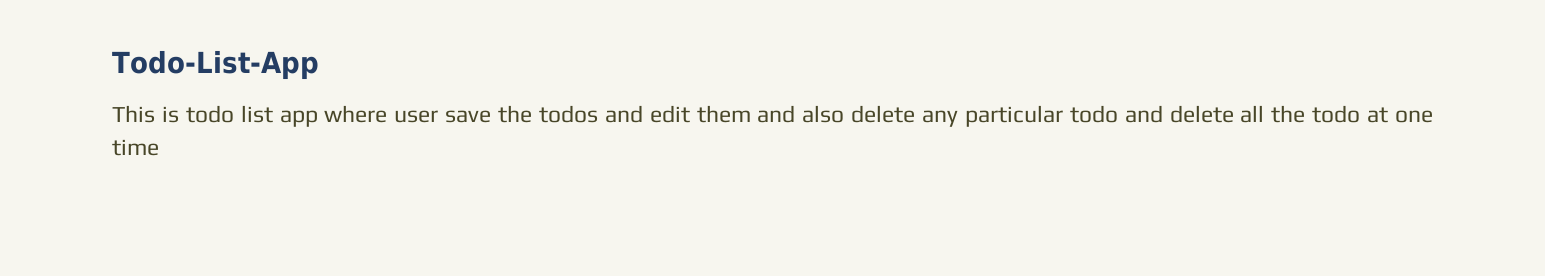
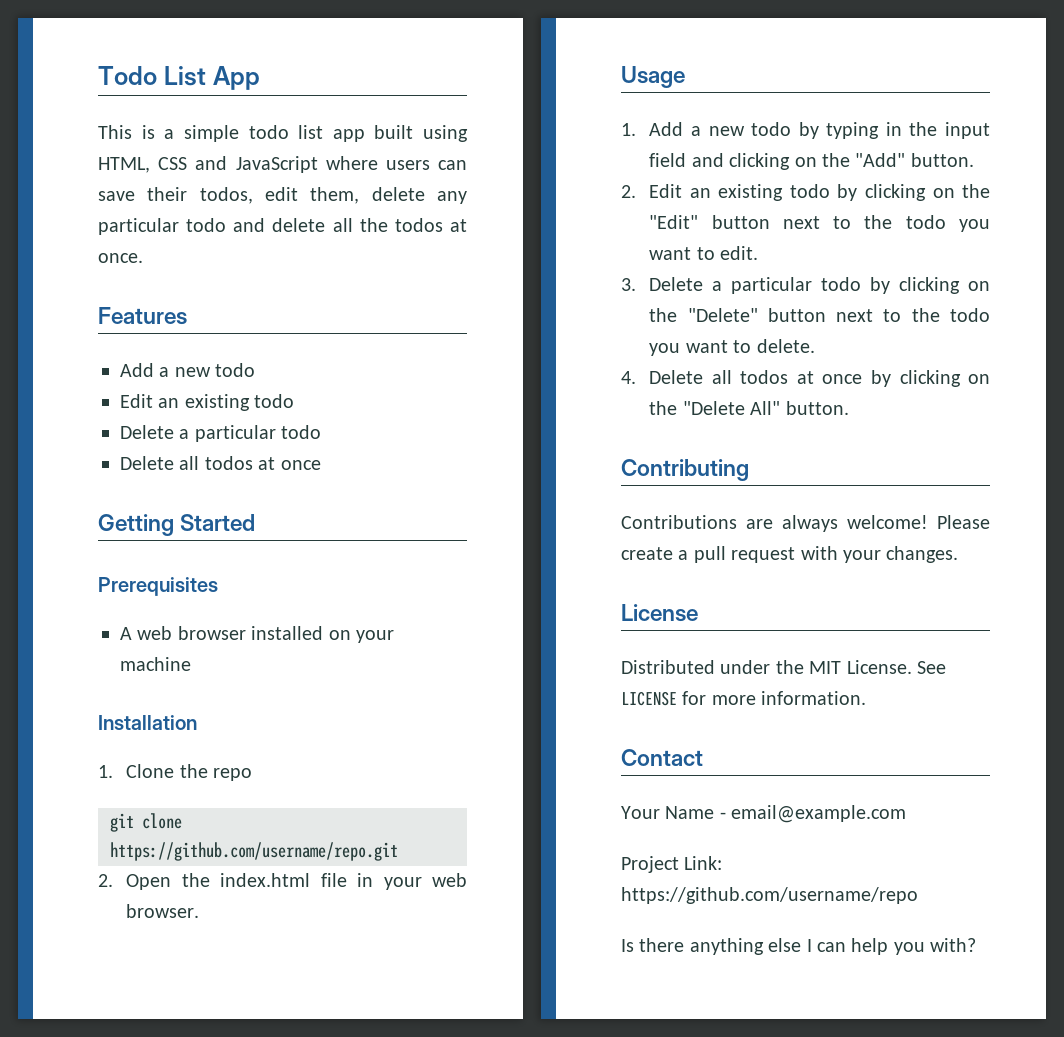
- Todo-List-App
+ Todo List App
- This is todo list app where user save the todos and edit them and also delete any particular todo and delete all the todo at one time
+ This is a simple todo list app built using HTML, CSS and JavaScript where users can save their todos, edit them, delete any particular todo and delete all the todos at once.
+ Features
+ Add a new todo
+ Edit an existing todo
+ Delete a particular todo
+ Delete all todos at once
+ Getting Started
+ Prerequisites
+ A web browser installed on your machine
+ Installation
+ 1. Clone the repo
+ git clone https://github.com/username/repo.git
+ 2. Open the index.html file in your web browser.
+ Usage
+ 1. Add a new todo by typing in the input field and clicking on the "Add" button.
+ 2. Edit an existing todo by clicking on the "Edit" button next to the todo you want to edit.
+ 3. Delete a particular todo by clicking on the "Delete" button next to the todo you want to delete.
+ 4. Delete all todos at once by clicking on the "Delete All" button.
+ Contributing
+ Contributions are always welcome! Please create a pull request with your changes.
+ License
+ Distributed under the MIT License. See LICENSE for more information.
+ Contact
+ Your Name - email@example.com
+ Project Link: https://github.com/username/repo
+ Is there anything else I can help you with?

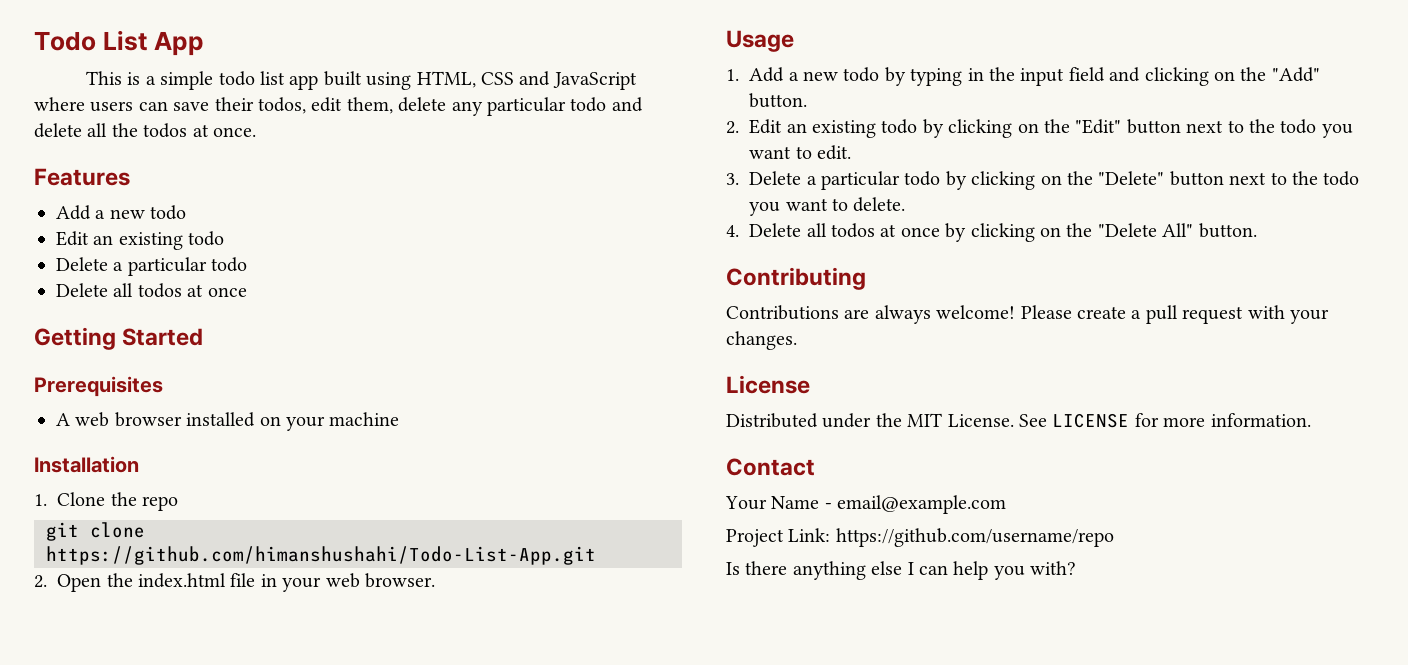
- git clone https://github.com/username/repo.git
+ git clone https://github.com/himanshushahi/Todo-List-App.git

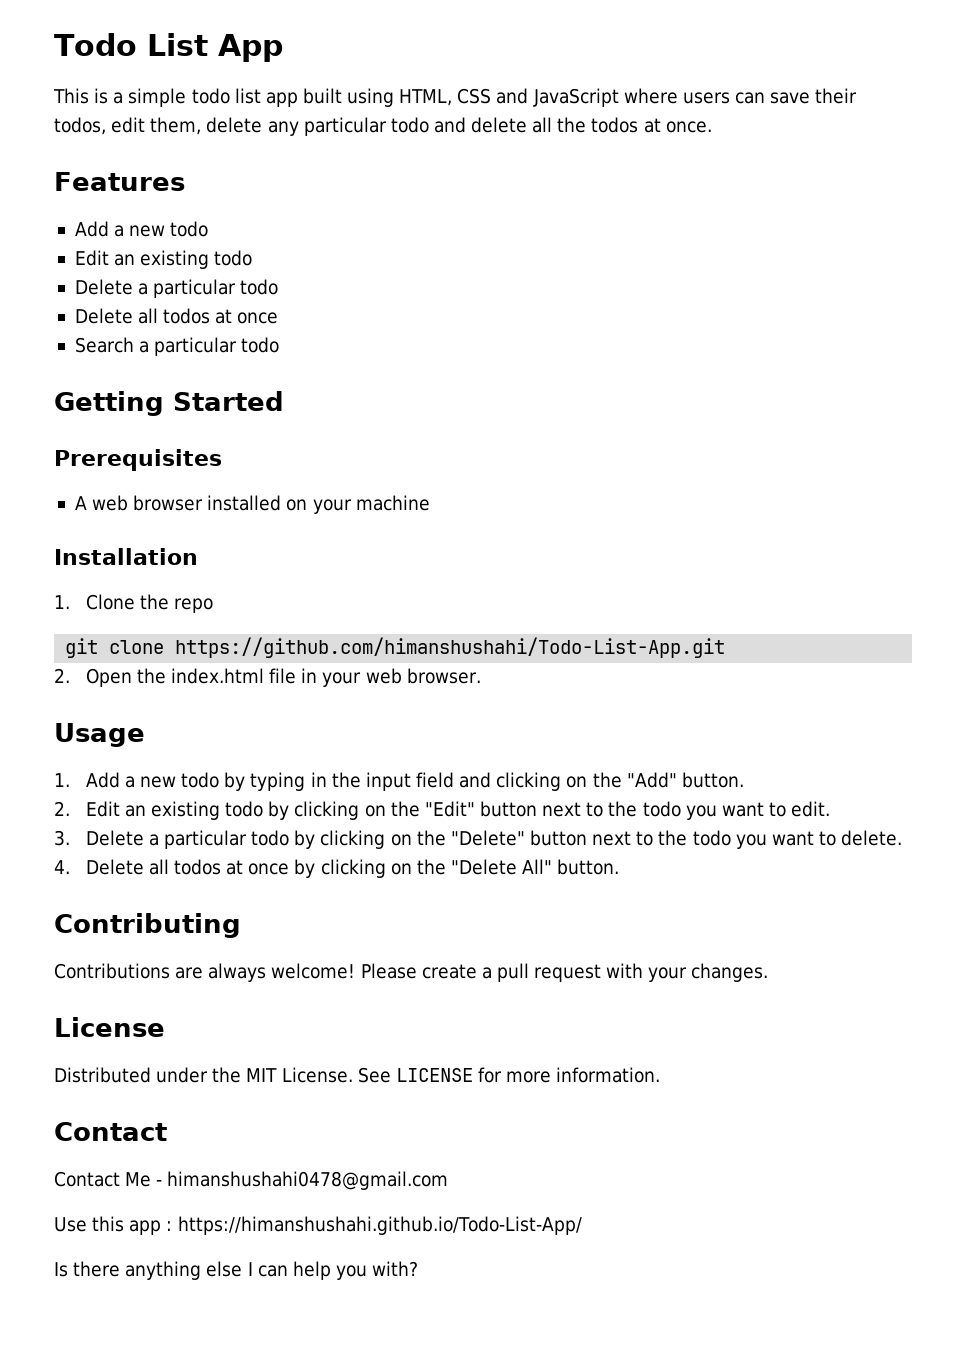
+ Search a particular todo
- Your Name - email@example.com
- Project Link: https://github.com/username/repo
+ Contact Me - himanshushahi0478@gmail.com
+ Use this app : https://himanshushahi.github.io/Todo-List-App/

